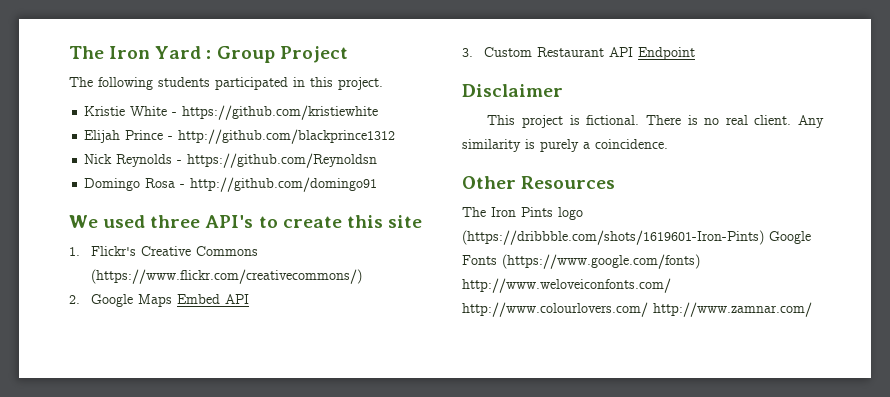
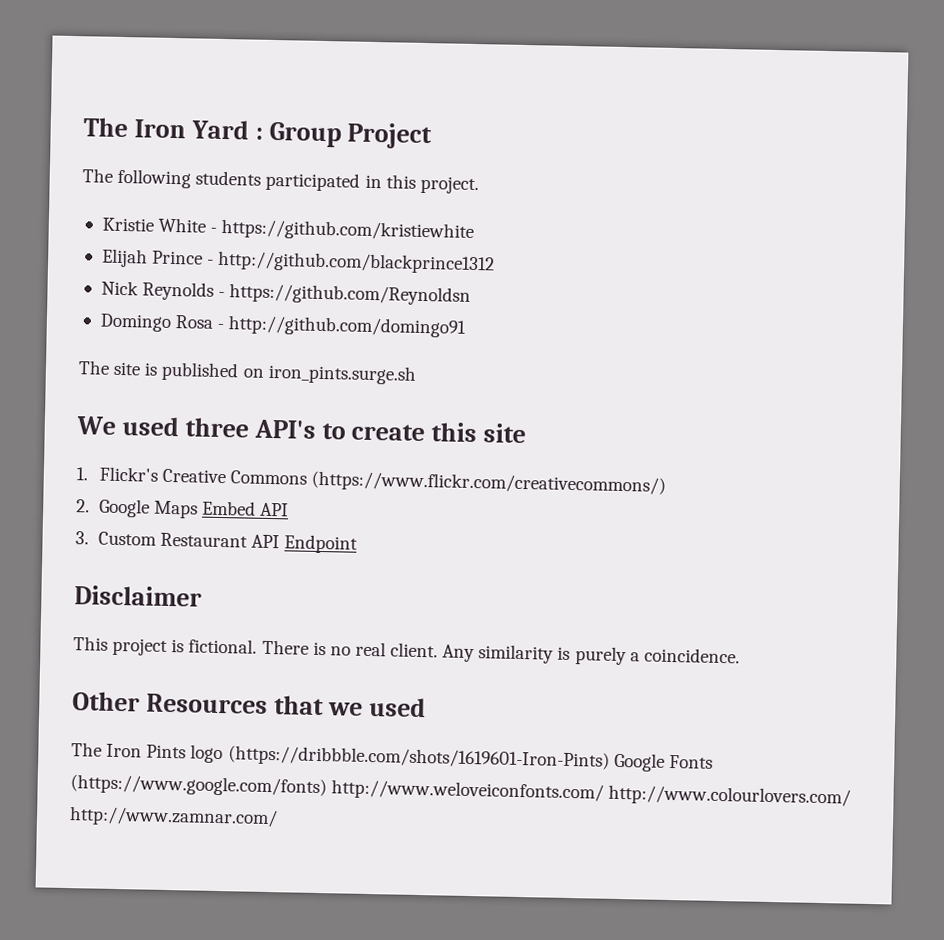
+ The site is published on iron_pints.surge.sh
- Other Resources
+ Other Resources that we used

